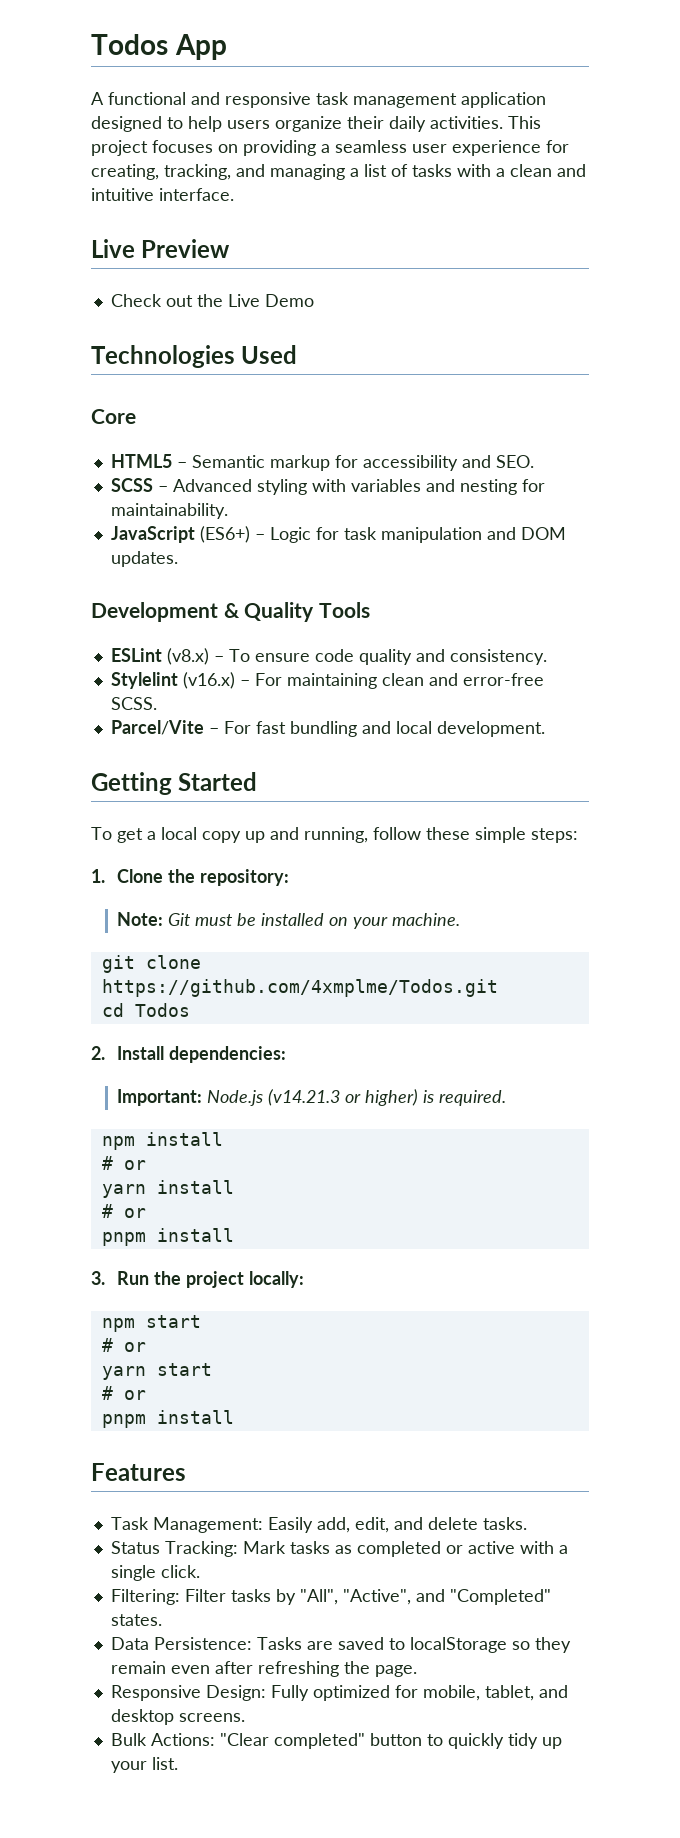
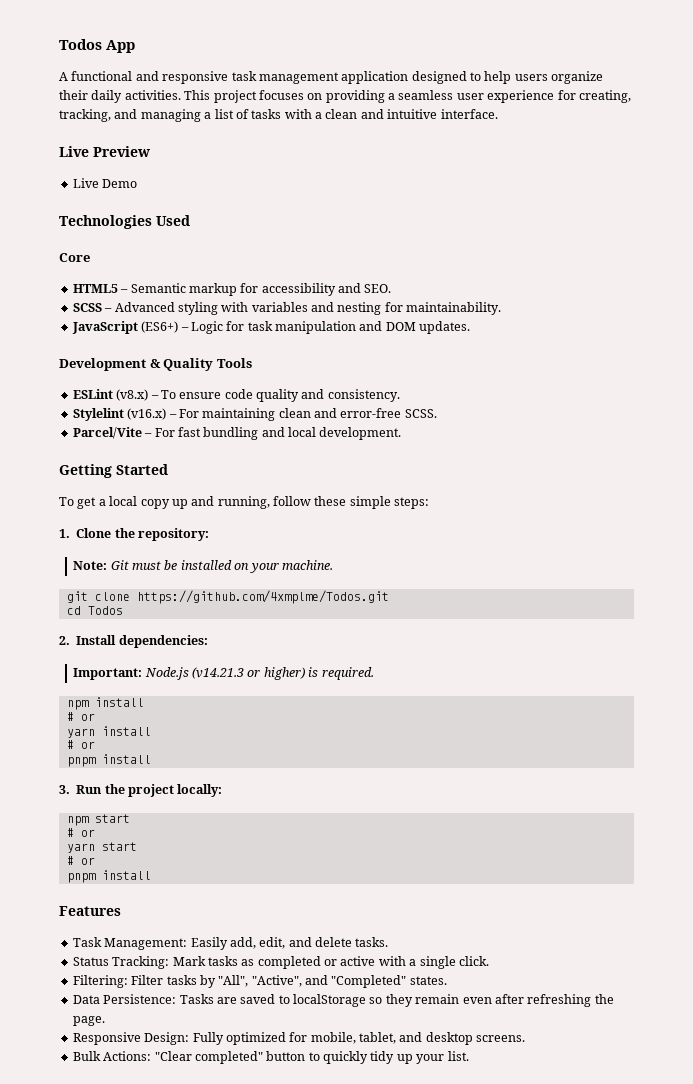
- Check out the Live Demo
+ Live Demo

